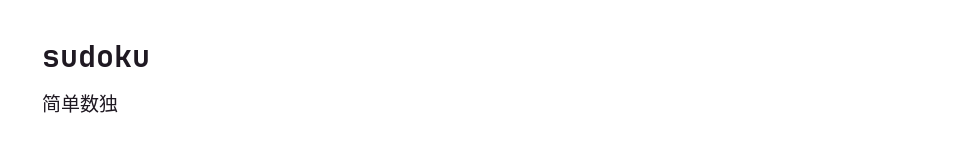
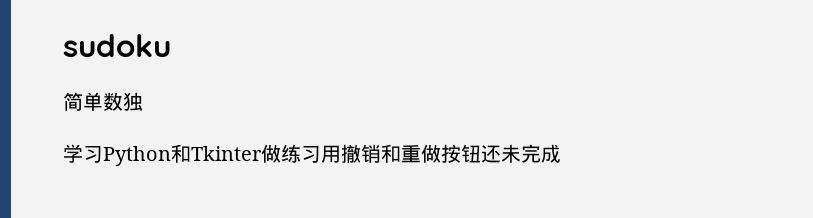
+ 学习Python和Tkinter做练习用撤销和重做按钮还未完成

